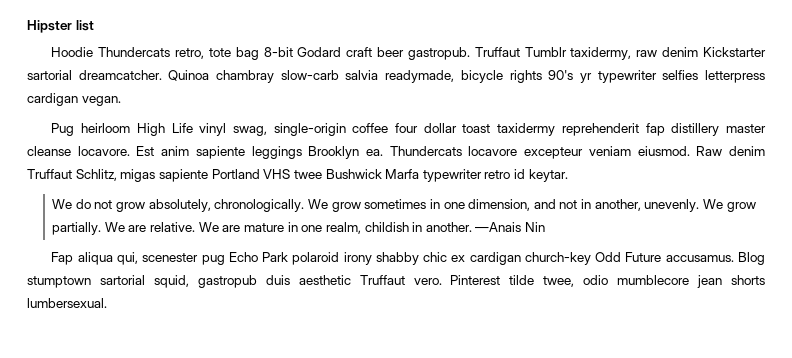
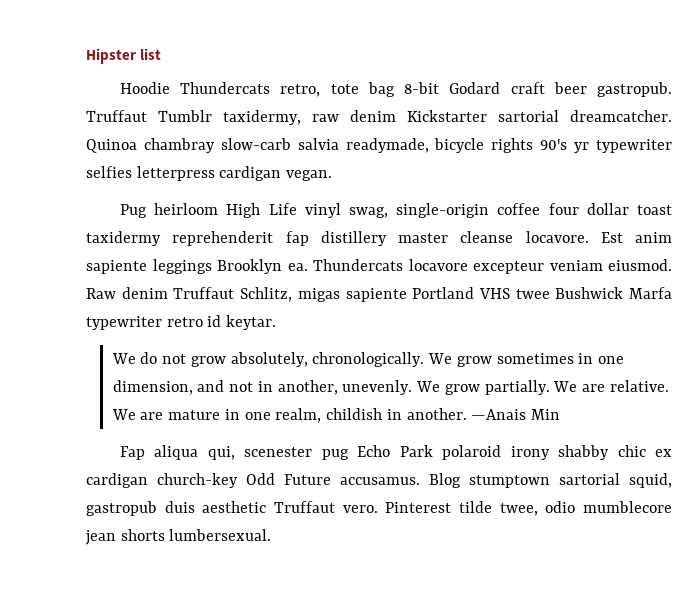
- —Anais Nin
+ —Anais Min

